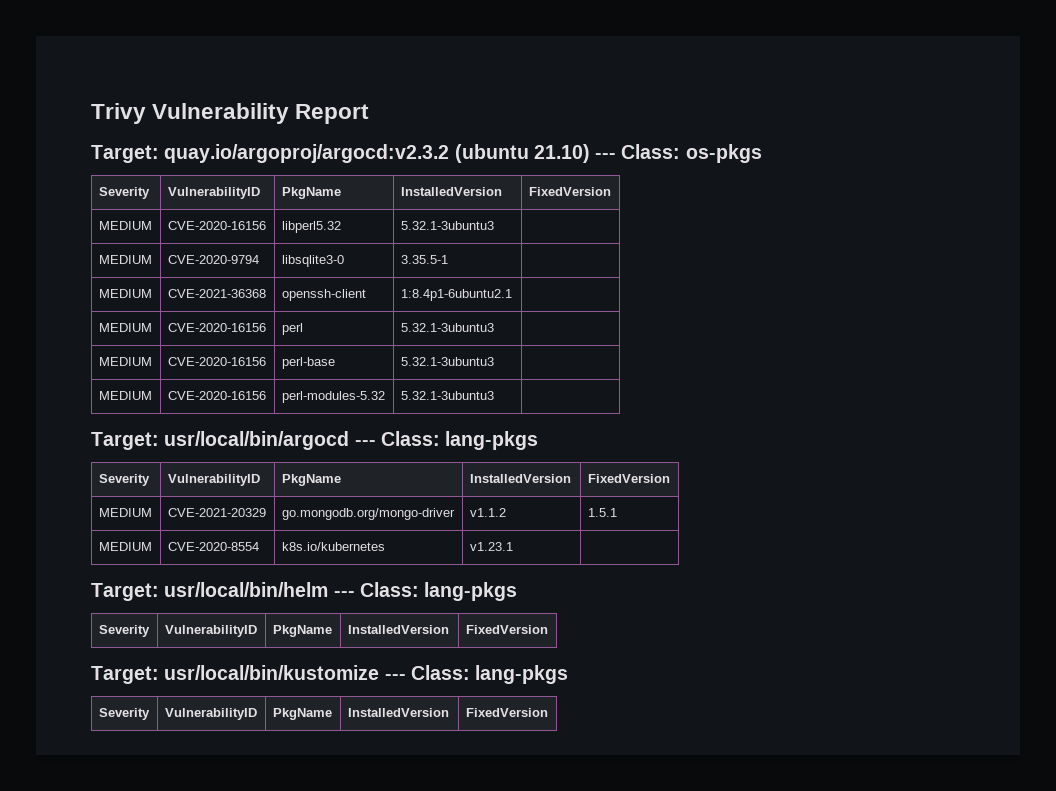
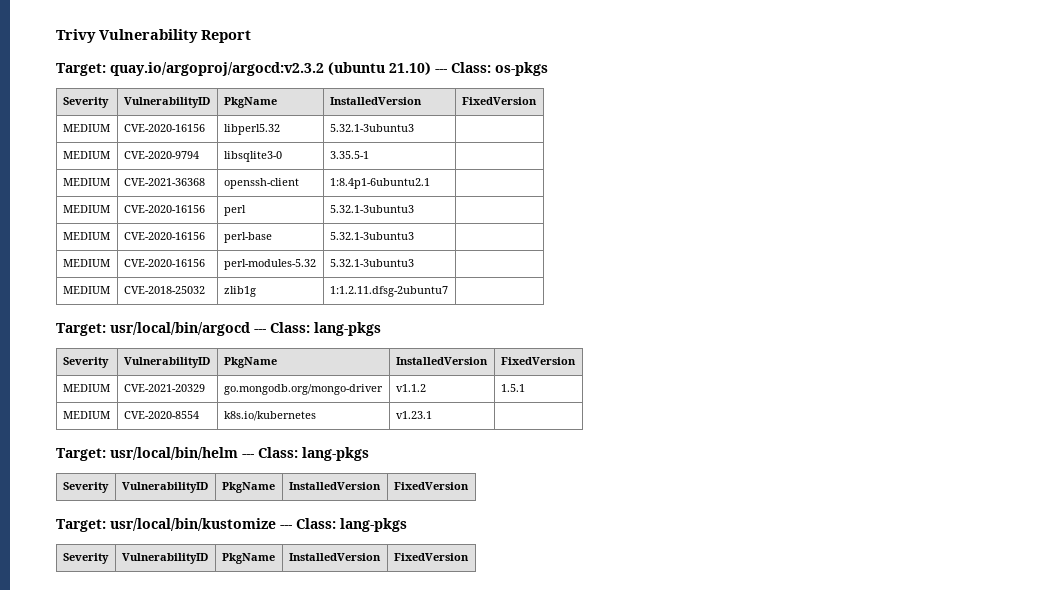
+ MEDIUM | CVE-2018-25032 | zlib1g | 1:1.2.11.dfsg-2ubuntu7 |

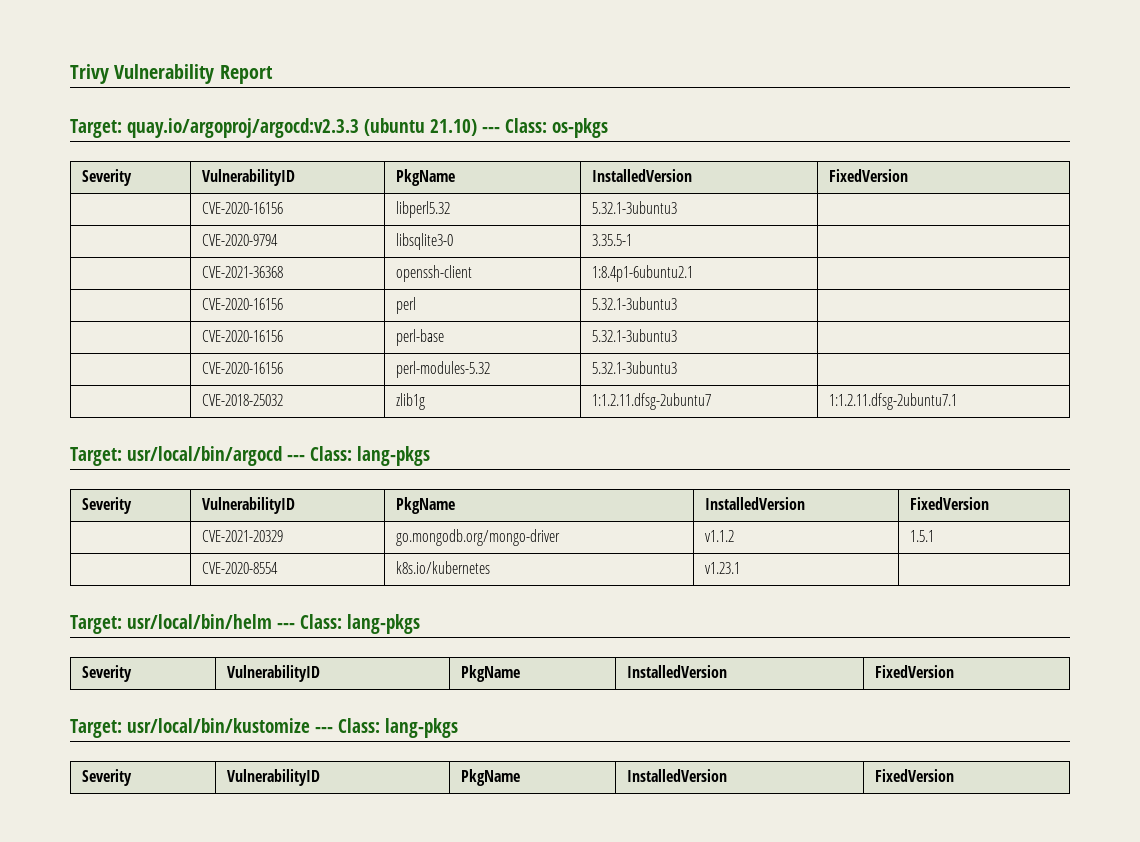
- Target: quay.io/argoproj/argocd:v2.3.2 (ubuntu 21.10) --- Class: os-pkgs
+ Target: quay.io/argoproj/argocd:v2.3.3 (ubuntu 21.10) --- Class: os-pkgs
- MEDIUM | CVE-2020-16156 | libperl5.32 | 5.32.1-3ubuntu3 |
+ | CVE-2020-16156 | libperl5.32 | 5.32.1-3ubuntu3 |
- MEDIUM | CVE-2020-9794 | libsqlite3-0 | 3.35.5-1 |
+ | CVE-2020-9794 | libsqlite3-0 | 3.35.5-1 |
- MEDIUM | CVE-2021-36368 | openssh-client | 1:8.4p1-6ubuntu2.1 |
+ | CVE-2021-36368 | openssh-client | 1:8.4p1-6ubuntu2.1 |
- MEDIUM | CVE-2020-16156 | perl | 5.32.1-3ubuntu3 |
+ | CVE-2020-16156 | perl | 5.32.1-3ubuntu3 |
- MEDIUM | CVE-2020-16156 | perl-base | 5.32.1-3ubuntu3 |
+ | CVE-2020-16156 | perl-base | 5.32.1-3ubuntu3 |
- MEDIUM | CVE-2020-16156 | perl-modules-5.32 | 5.32.1-3ubuntu3 |
+ | CVE-2020-16156 | perl-modules-5.32 | 5.32.1-3ubuntu3 |
- MEDIUM | CVE-2018-25032 | zlib1g | 1:1.2.11.dfsg-2ubuntu7 |
+ | CVE-2018-25032 | zlib1g | 1:1.2.11.dfsg-2ubuntu7 | 1:1.2.11.dfsg-2ubuntu7.1
- MEDIUM | CVE-2021-20329 | go.mongodb.org/mongo-driver | v1.1.2 | 1.5.1
+ | CVE-2021-20329 | go.mongodb.org/mongo-driver | v1.1.2 | 1.5.1
- MEDIUM | CVE-2020-8554 | k8s.io/kubernetes | v1.23.1 |
+ | CVE-2020-8554 | k8s.io/kubernetes | v1.23.1 |

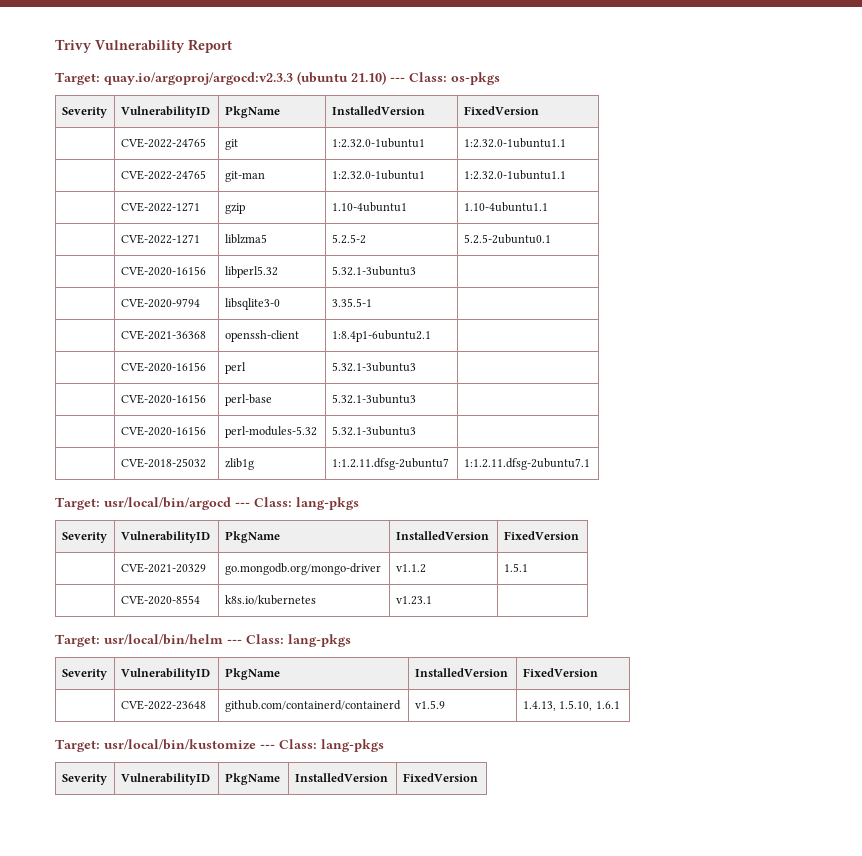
+ | CVE-2022-24765 | git | 1:2.32.0-1ubuntu1 | 1:2.32.0-1ubuntu1.1
+ | CVE-2022-24765 | git-man | 1:2.32.0-1ubuntu1 | 1:2.32.0-1ubuntu1.1
+ | CVE-2022-1271 | gzip | 1.10-4ubuntu1 | 1.10-4ubuntu1.1
+ | CVE-2022-1271 | liblzma5 | 5.2.5-2 | 5.2.5-2ubuntu0.1
+ | CVE-2022-23648 | github.com/containerd/containerd | v1.5.9 | 1.4.13, 1.5.10, 1.6.1

